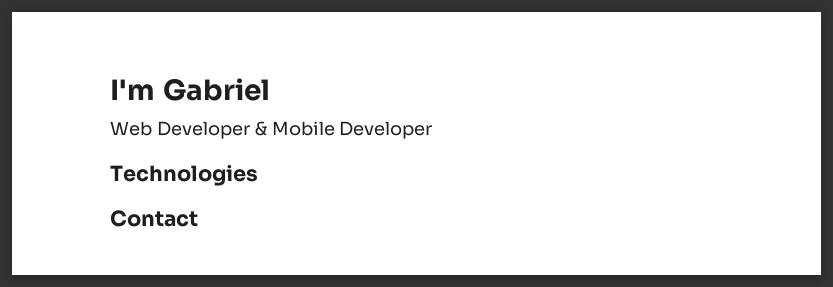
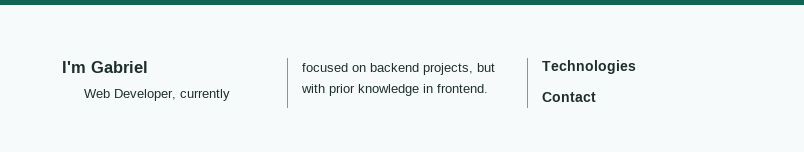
- Web Developer & Mobile Developer
+ Web Developer, currently focused on backend projects, but with prior knowledge in frontend.

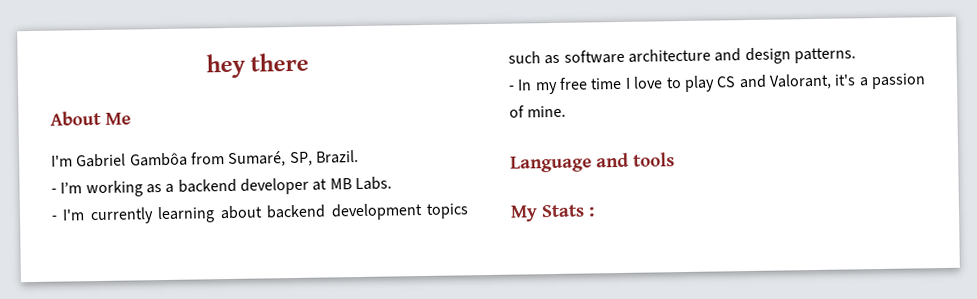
- I'm Gabriel
- Web Developer, currently focused on backend projects, but with prior knowledge in frontend.
- Technologies
- Contact
+ hey there
+ About Me
+ I'm Gabriel Gambôa from Sumaré, SP, Brazil.
+ - I’m working as a backend developer at MB Labs.
+ - I'm currently learning about backend development topics such as software architecture and design patterns.
+ - In my free time I love to play CS and Valorant, it's a passion of mine.
+ Language and tools
+ My Stats :

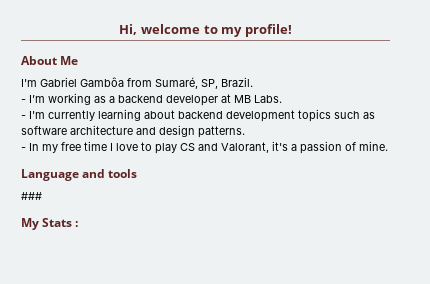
- hey there
+ Hi, welcome to my profile!
+ ###

